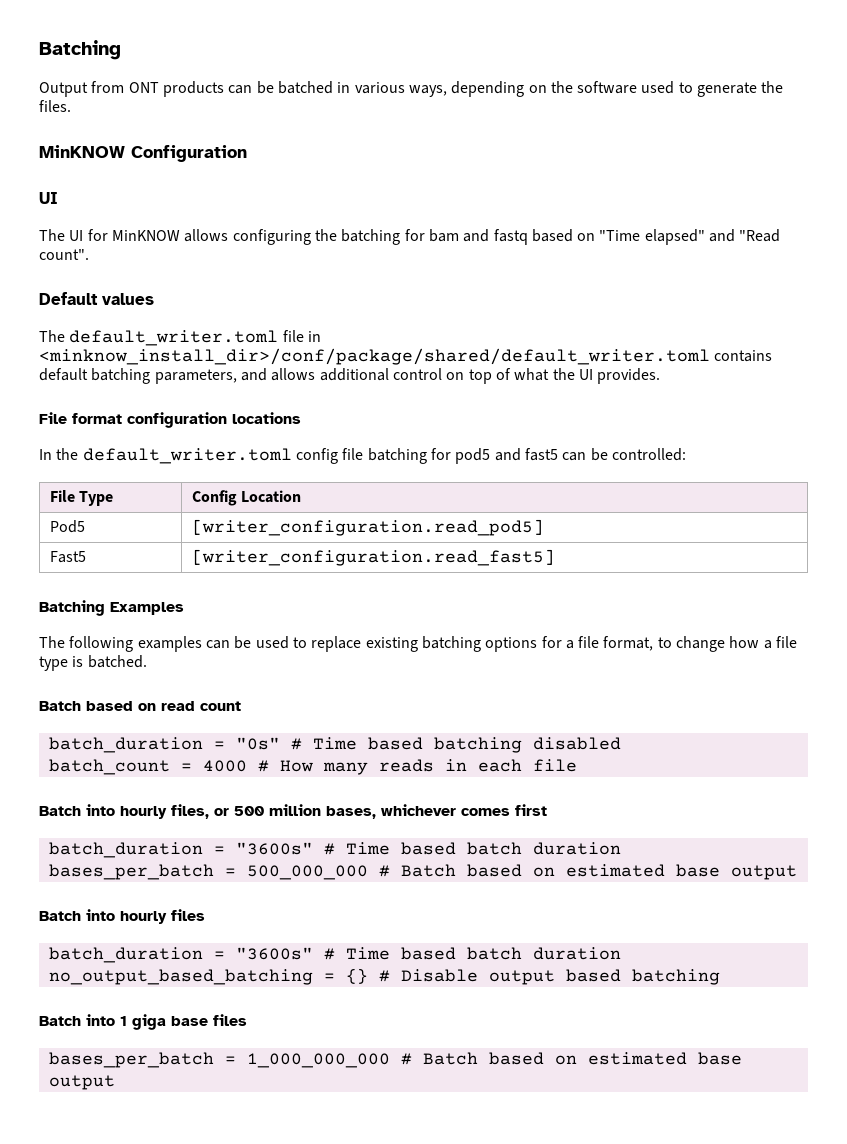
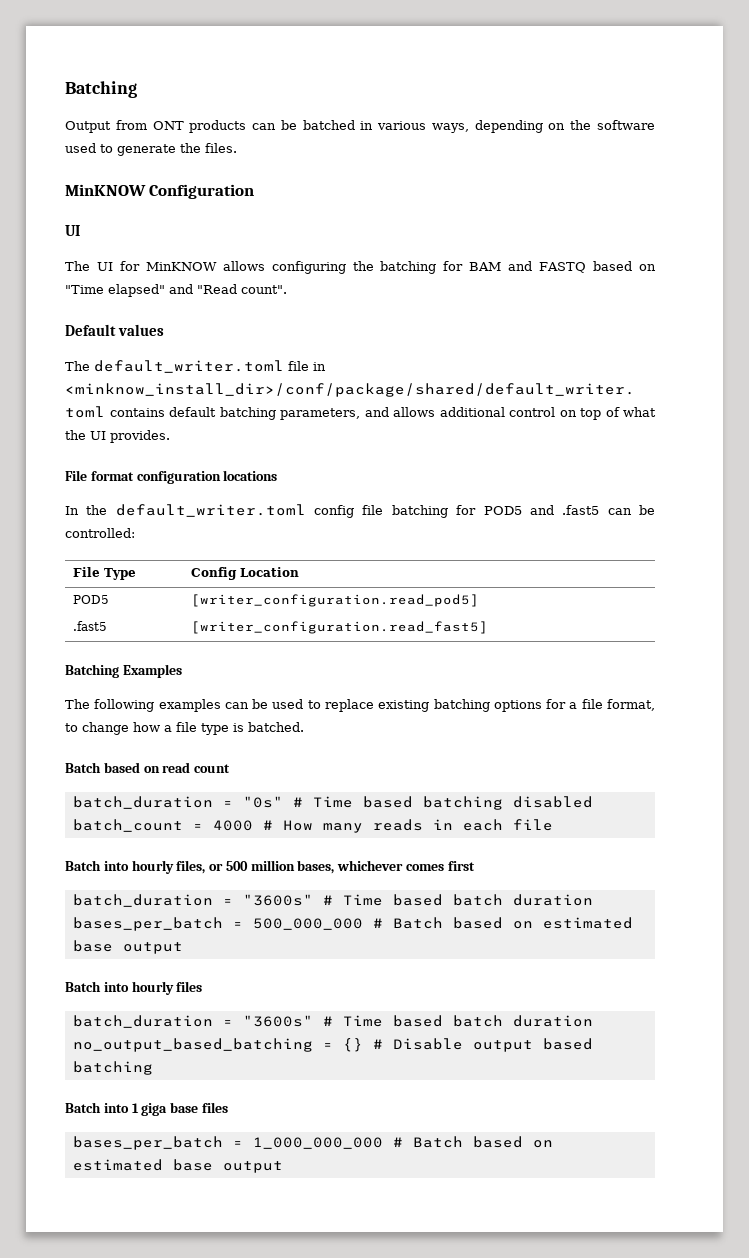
- The UI for MinKNOW allows configuring the batching for bam and fastq based on "Time elapsed" and "Read count".
+ The UI for MinKNOW allows configuring the batching for BAM and FASTQ based on "Time elapsed" and "Read count".
- In the default_writer.toml config file batching for pod5 and fast5 can be controlled:
+ In the default_writer.toml config file batching for POD5 and .fast5 can be controlled:
- Pod5 | [writer_configuration.read_pod5]
+ POD5 | [writer_configuration.read_pod5]
- Fast5 | [writer_configuration.read_fast5]
+ .fast5 | [writer_configuration.read_fast5]

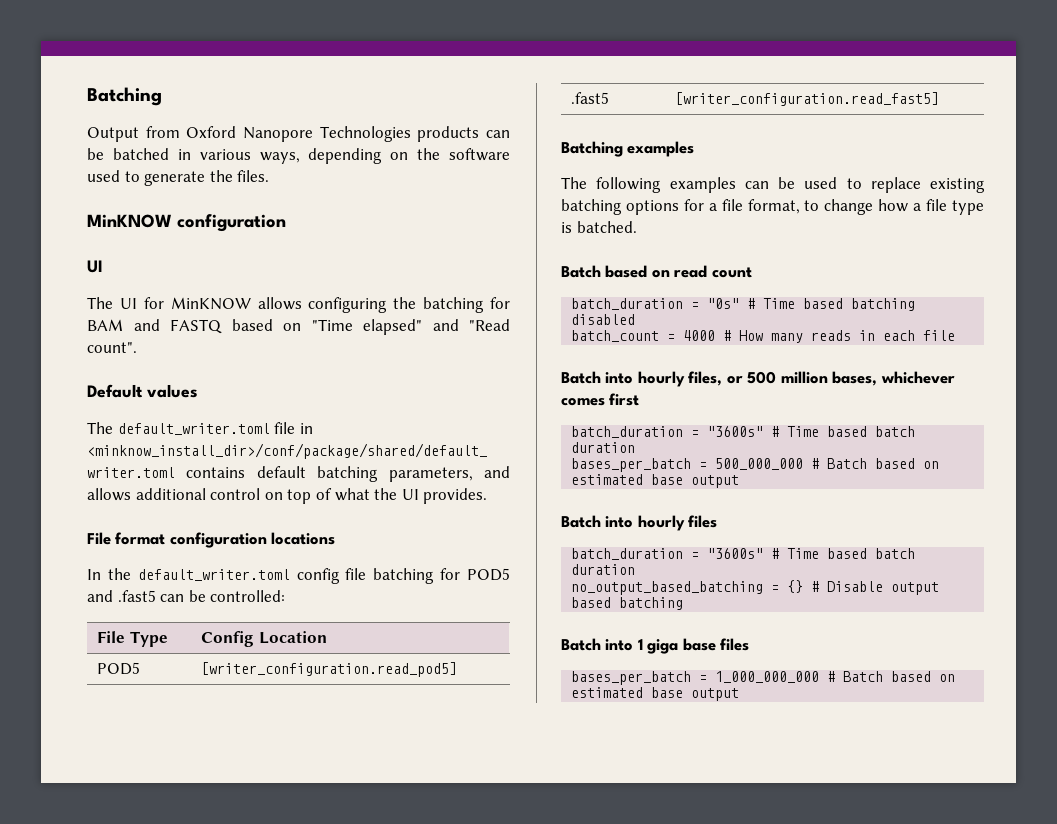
- Output from ONT products can be batched in various ways, depending on the software used to generate the files.
+ Output from Oxford Nanopore Technologies products can be batched in various ways, depending on the software used to generate the files.
- MinKNOW Configuration
+ MinKNOW configuration
- Batching Examples
+ Batching examples

